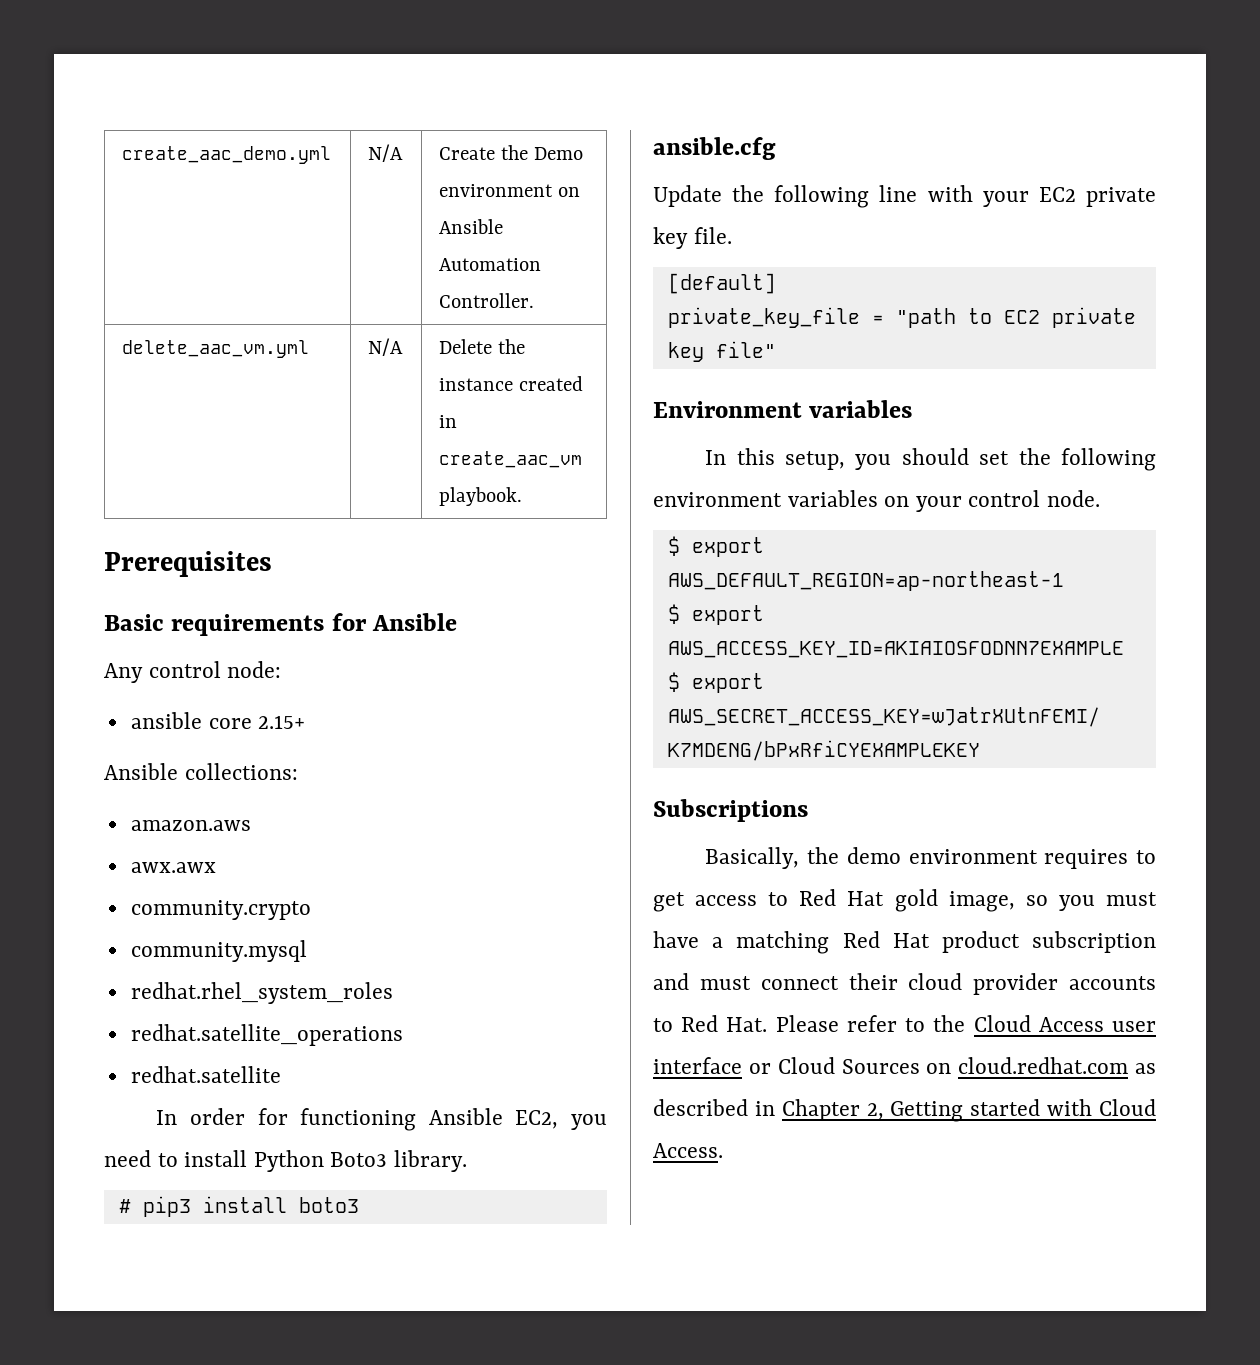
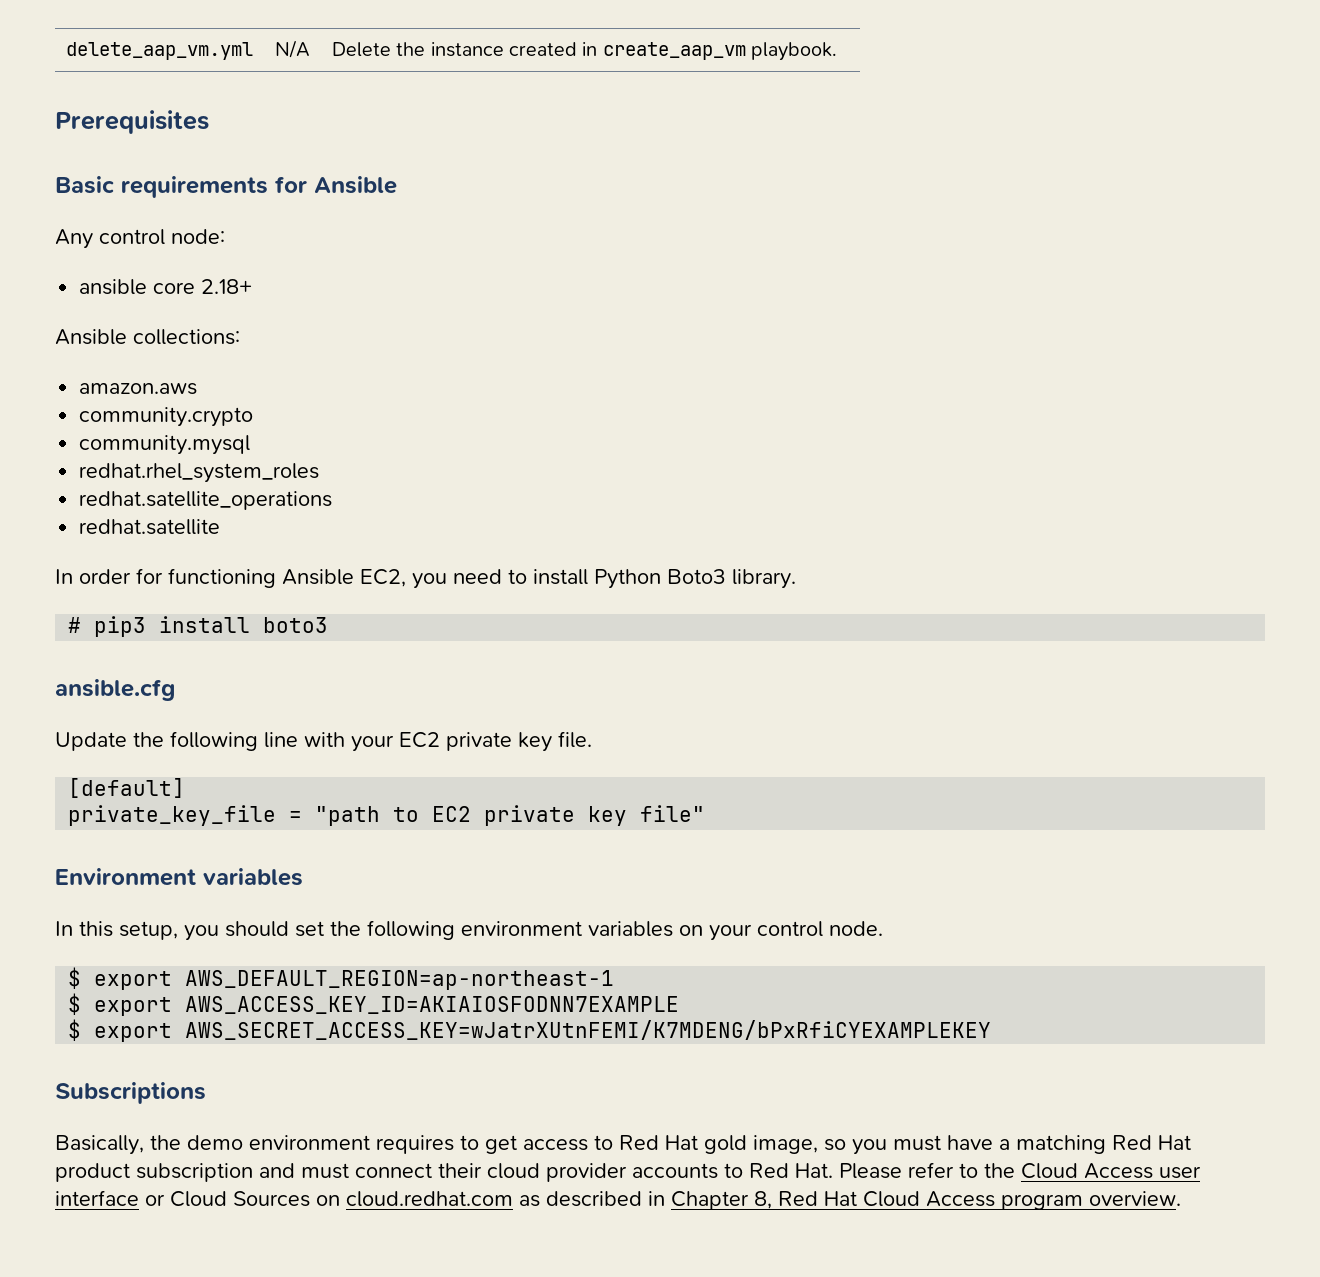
- create_aac_demo.yml | N/A | Create the Demo environment on Ansible Automation Controller.
- delete_aac_vm.yml | N/A | Delete the instance created in create_aac_vm playbook.
+ delete_aap_vm.yml | N/A | Delete the instance created in create_aap_vm playbook.
- ansible core 2.15+
+ ansible core 2.18+
- awx.awx
- Basically, the demo environment requires to get access to Red Hat gold image, so you must have a matching Red Hat product subscription and must connect their cloud provider accounts to Red Hat. Please refer to the Cloud Access user interface or Cloud Sources on cloud.redhat.com as described in Chapter 2, Getting started with Cloud Access.
+ Basically, the demo environment requires to get access to Red Hat gold image, so you must have a matching Red Hat product subscription and must connect their cloud provider accounts to Red Hat. Please refer to the Cloud Access user interface or Cloud Sources on cloud.redhat.com as described in Chapter 8, Red Hat Cloud Access program overview.

